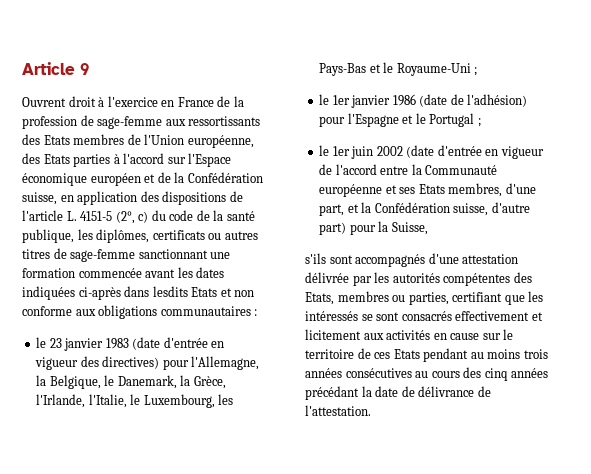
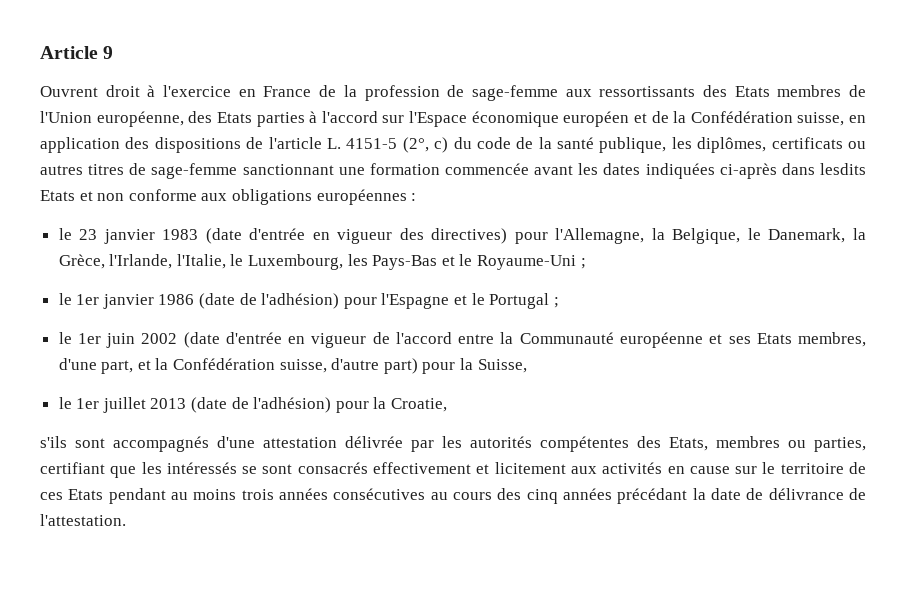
- Ouvrent droit à l'exercice en France de la profession de sage-femme aux ressortissants des Etats membres de l'Union européenne, des Etats parties à l'accord sur l'Espace économique européen et de la Confédération suisse, en application des dispositions de l'article L. 4151-5 (2°, c) du code de la santé publique, les diplômes, certificats ou autres titres de sage-femme sanctionnant une formation commencée avant les dates indiquées ci-après dans lesdits Etats et non conforme aux obligations communautaires :
+ Ouvrent droit à l'exercice en France de la profession de sage-femme aux ressortissants des Etats membres de l'Union européenne, des Etats parties à l'accord sur l'Espace économique européen et de la Confédération suisse, en application des dispositions de l'article L. 4151-5 (2°, c) du code de la santé publique, les diplômes, certificats ou autres titres de sage-femme sanctionnant une formation commencée avant les dates indiquées ci-après dans lesdits Etats et non conforme aux obligations européennes :
+ le 1er juillet 2013 (date de l'adhésion) pour la Croatie,

